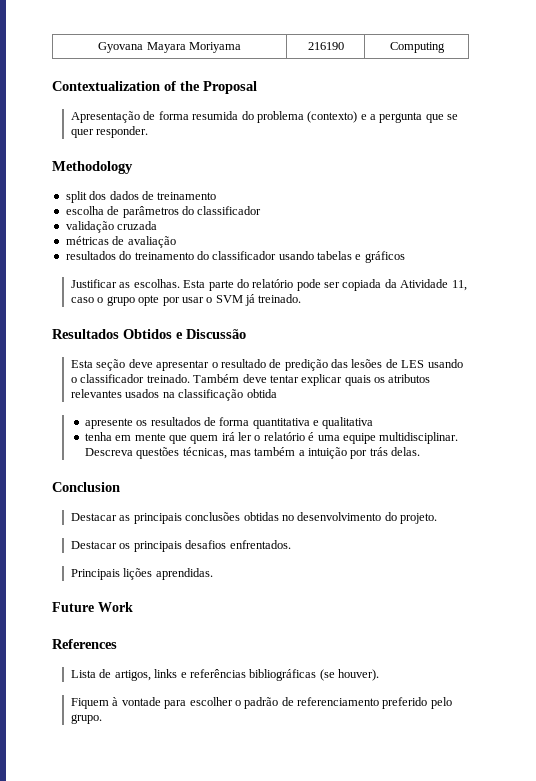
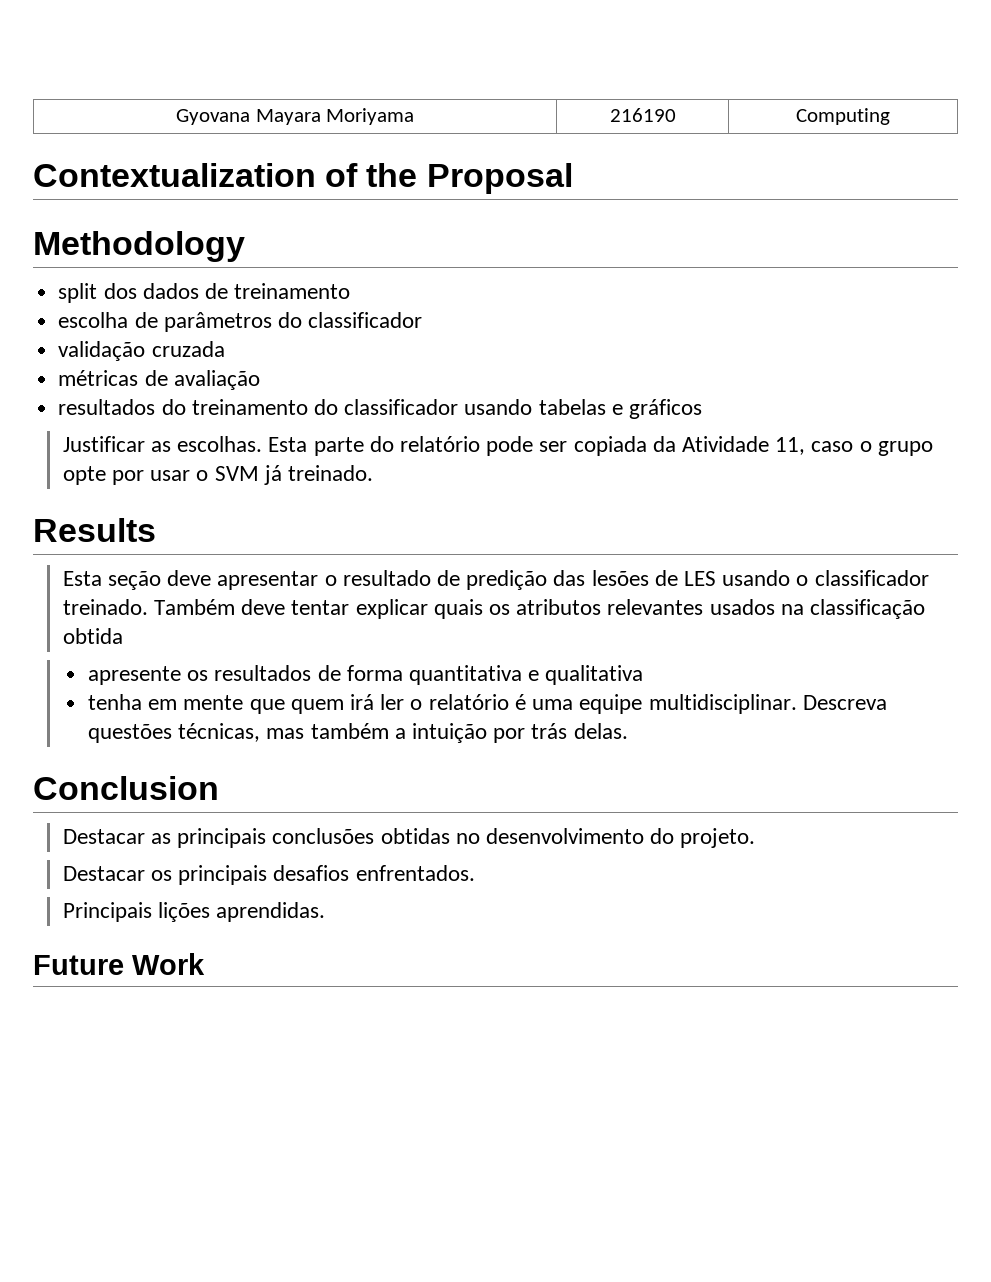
- Apresentação de forma resumida do problema (contexto) e a pergunta que se quer responder.
- Resultados Obtidos e Discussão
+ Results
- References
- Lista de artigos, links e referências bibliográficas (se houver).
- Fiquem à vontade para escolher o padrão de referenciamento preferido pelo grupo.

